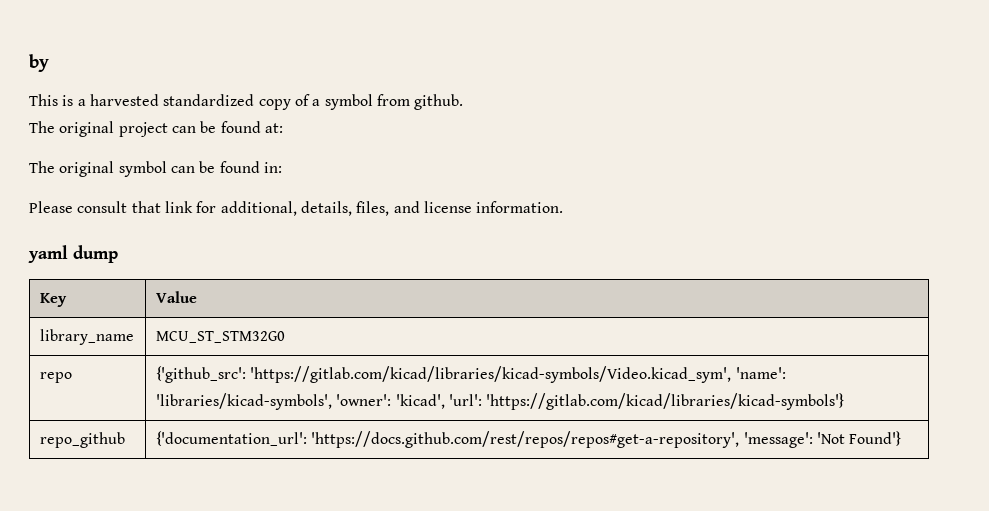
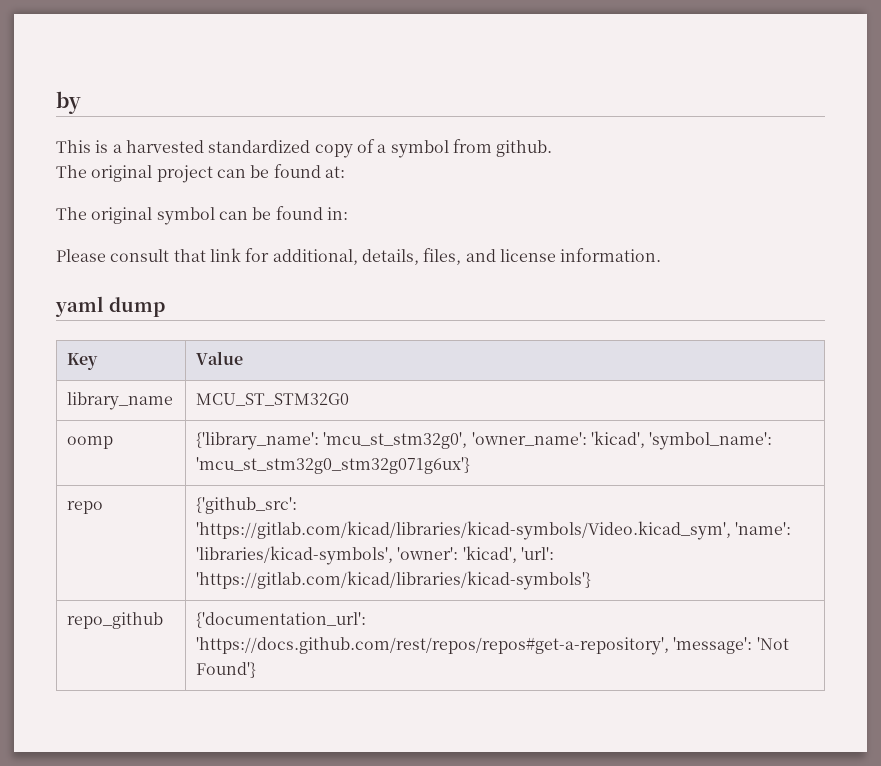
+ oomp | {'library_name': 'mcu_st_stm32g0', 'owner_name': 'kicad', 'symbol_name': 'mcu_st_stm32g0_stm32g071g6ux'}

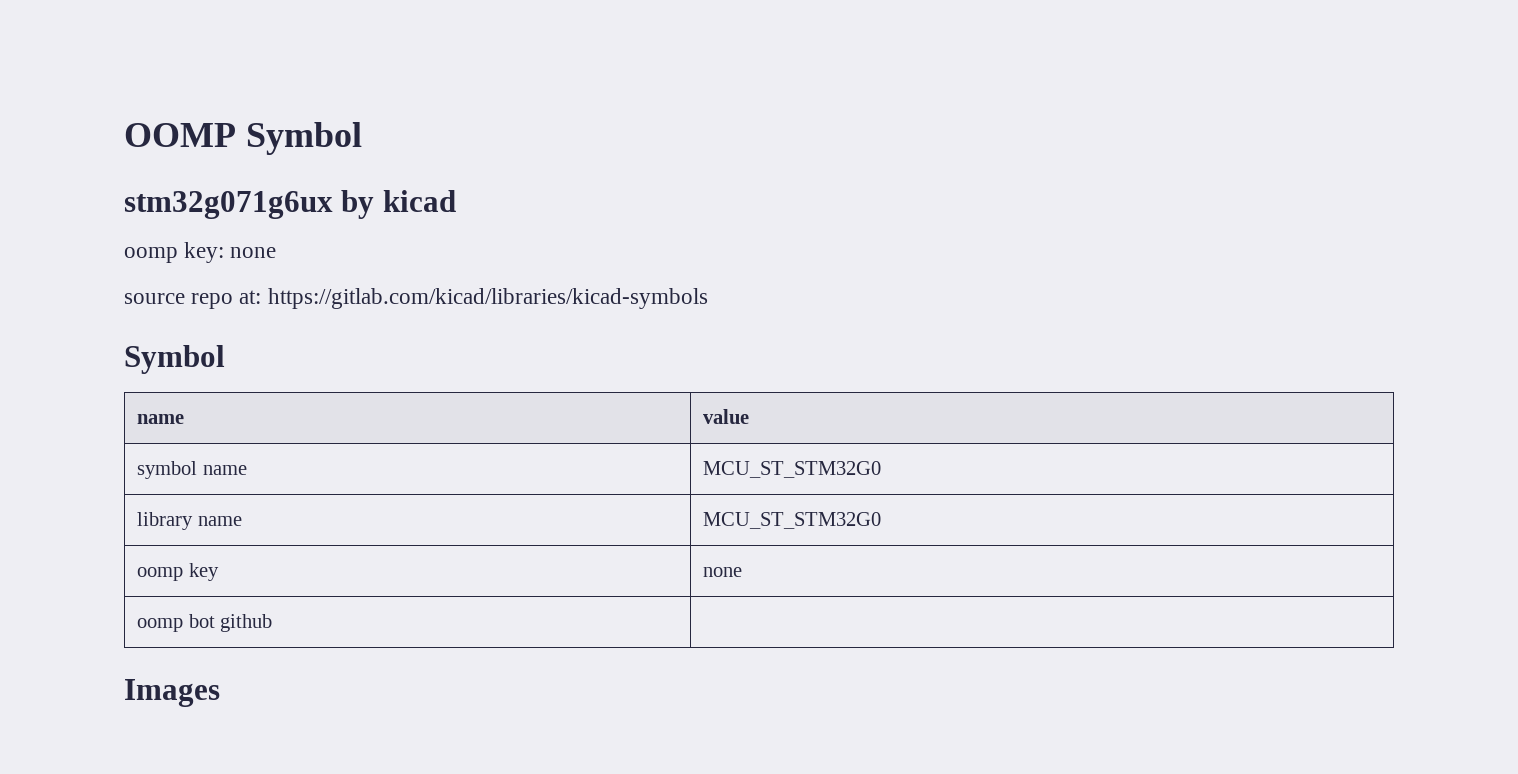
- by
- This is a harvested standardized copy of a symbol from github.
- The original project can be found at:
- The original symbol can be found in:
- Please consult that link for additional, details, files, and license information.
- yaml dump
- Key | Value
- library_name | MCU_ST_STM32G0
- oomp | {'library_name': 'mcu_st_stm32g0', 'owner_name': 'kicad', 'symbol_name': 'mcu_st_stm32g0_stm32g071g6ux'}
- repo | {'github_src': 'https://gitlab.com/kicad/libraries/kicad-symbols/Video.kicad_sym', 'name': 'libraries/kicad-symbols', 'owner': 'kicad', 'url': 'https://gitlab.com/kicad/libraries/kicad-symbols'}
- repo_github | {'documentation_url': 'https://docs.github.com/rest/repos/repos#get-a-repository', 'message': 'Not Found'}
+ OOMP Symbol
+ stm32g071g6ux by kicad
+ oomp key: none
+ source repo at: https://gitlab.com/kicad/libraries/kicad-symbols
+ Symbol
+ name | value
+ symbol name | MCU_ST_STM32G0
+ library name | MCU_ST_STM32G0
+ oomp key | none
+ oomp bot github |
+ Images

